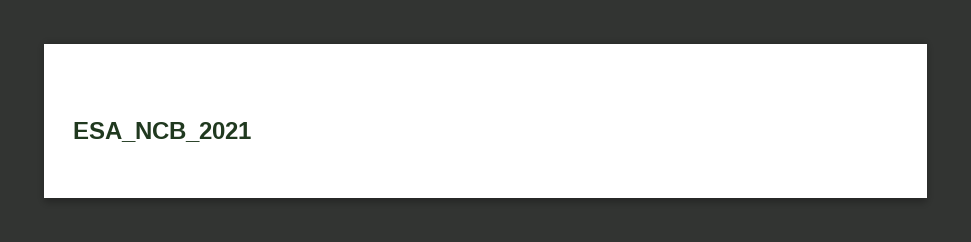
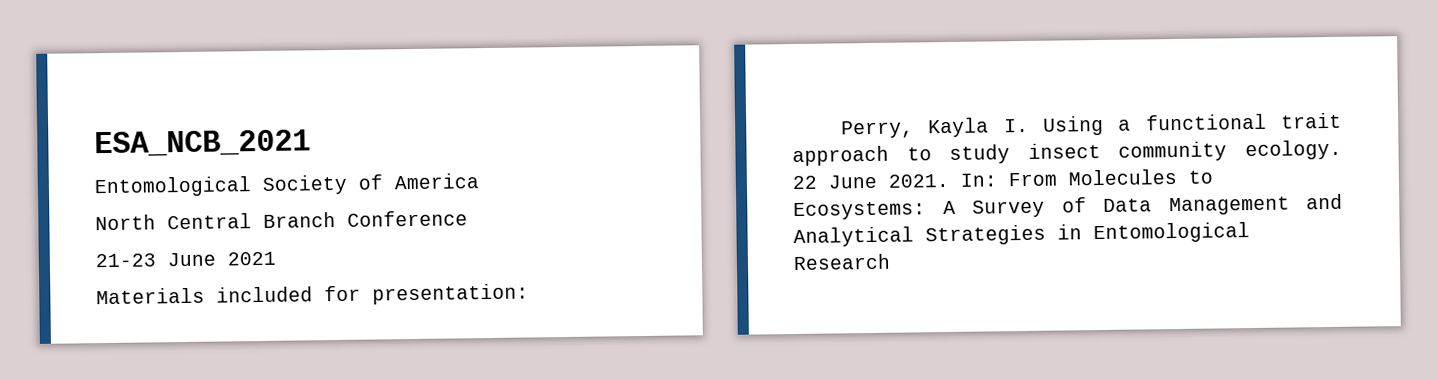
+ Entomological Society of America
+ North Central Branch Conference
+ 21-23 June 2021
+ Materials included for presentation:
+ Perry, Kayla I. Using a functional trait approach to study insect community ecology. 22 June 2021. In: From Molecules to Ecosystems: A Survey of Data Management and Analytical Strategies in Entomological Research

